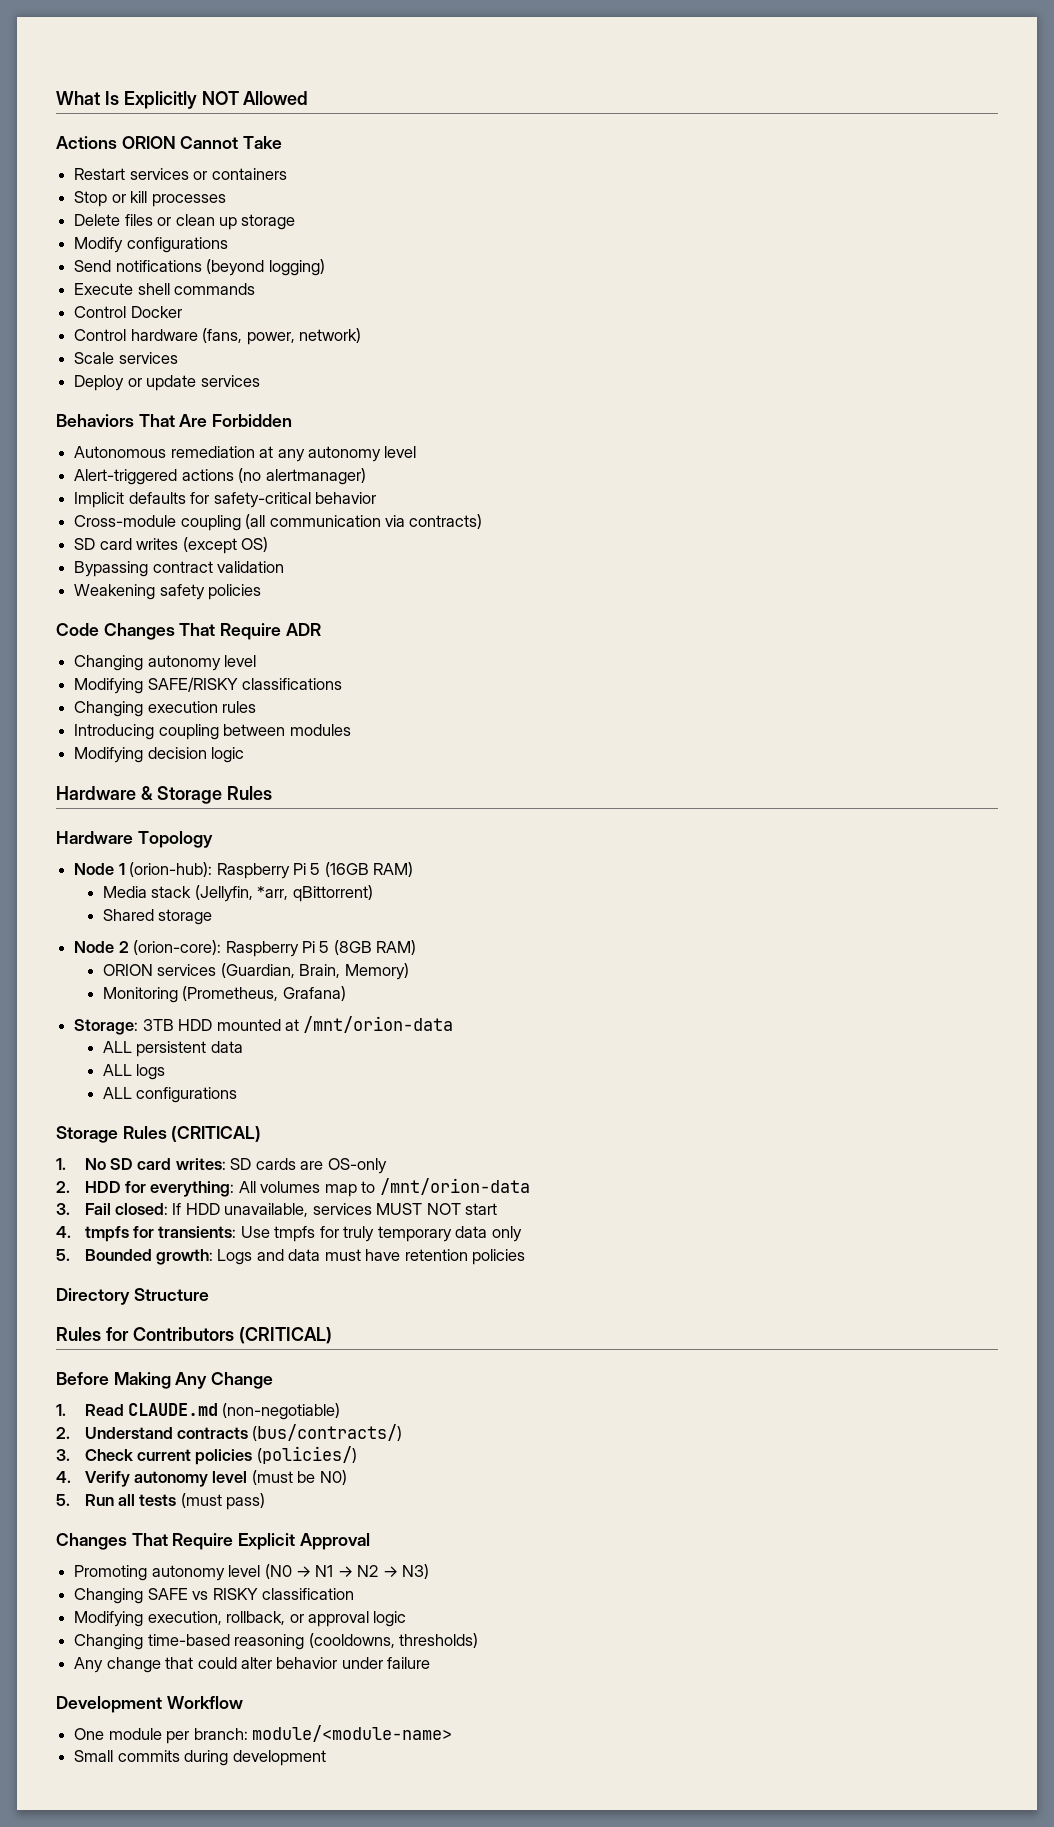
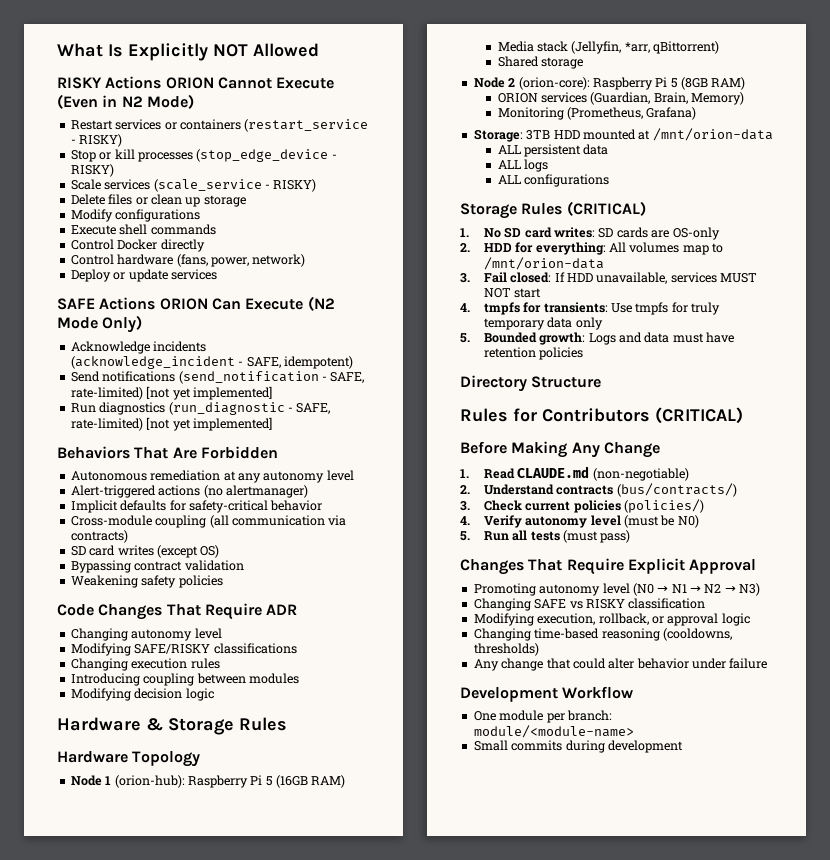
- Actions ORION Cannot Take
+ RISKY Actions ORION Cannot Execute (Even in N2 Mode)
- Restart services or containers
+ Restart services or containers (restart_service - RISKY)
- Stop or kill processes
+ Stop or kill processes (stop_edge_device - RISKY)
+ Scale services (scale_service - RISKY)
- Send notifications (beyond logging)
- Control Docker
+ Control Docker directly
- Scale services
+ SAFE Actions ORION Can Execute (N2 Mode Only)
+ Acknowledge incidents (acknowledge_incident - SAFE, idempotent)
+ Send notifications (send_notification - SAFE, rate-limited) [not yet implemented]
+ Run diagnostics (run_diagnostic - SAFE, rate-limited) [not yet implemented]

